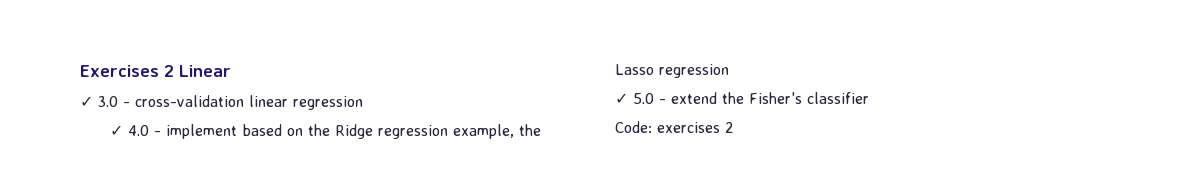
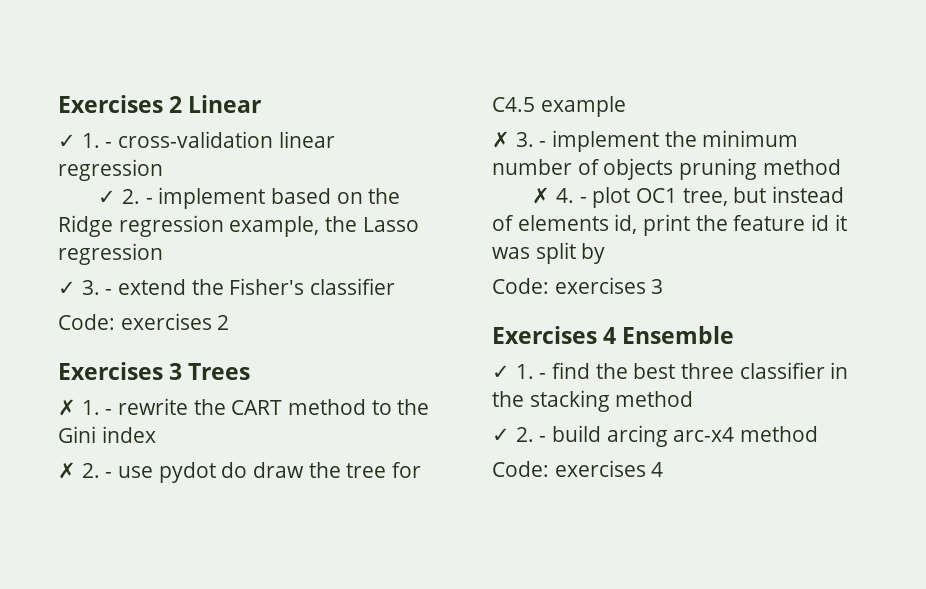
- ✓ 3.0 - cross-validation linear regression
+ ✓ 1. - cross-validation linear regression
- ✓ 4.0 - implement based on the Ridge regression example, the Lasso regression
+ ✓ 2. - implement based on the Ridge regression example, the Lasso regression
- ✓ 5.0 - extend the Fisher's classifier
+ ✓ 3. - extend the Fisher's classifier
+ Exercises 3 Trees
+ ✗ 1. - rewrite the CART method to the Gini index
+ ✗ 2. - use pydot do draw the tree for C4.5 example
+ ✗ 3. - implement the minimum number of objects pruning method
+ ✗ 4. - plot OC1 tree, but instead of elements id, print the feature id it was split by
+ Code: exercises 3
+ Exercises 4 Ensemble
+ ✓ 1. - find the best three classifier in the stacking method
+ ✓ 2. - build arcing arc-x4 method
+ Code: exercises 4

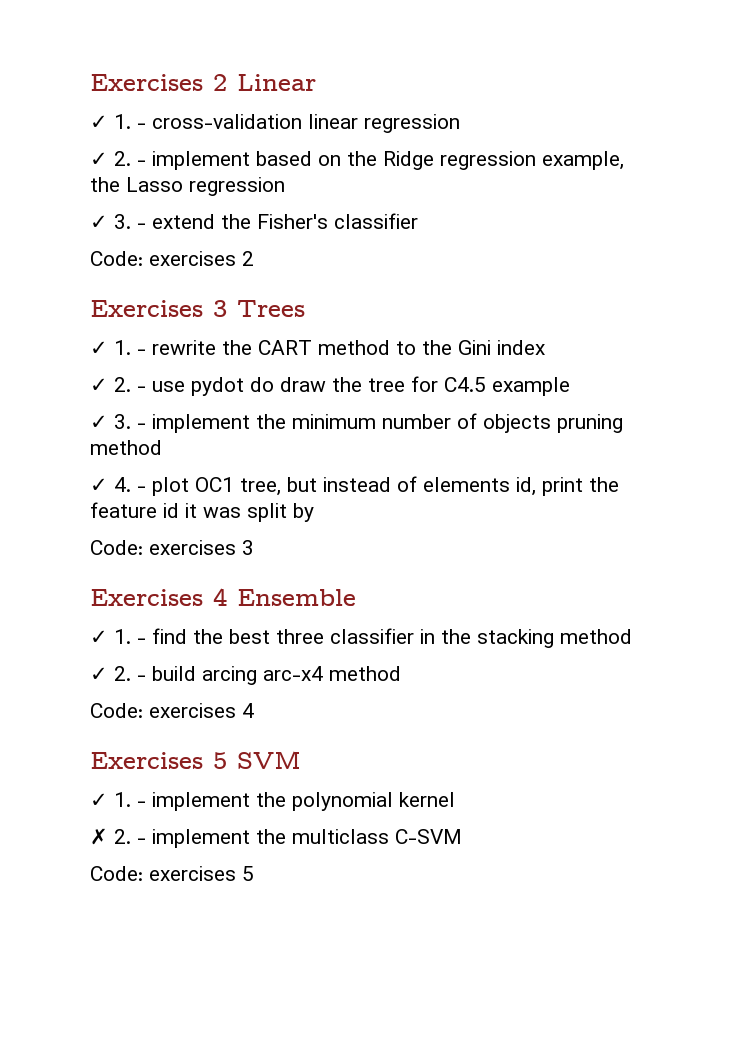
- ✗ 1. - rewrite the CART method to the Gini index
+ ✓ 1. - rewrite the CART method to the Gini index
- ✗ 2. - use pydot do draw the tree for C4.5 example
+ ✓ 2. - use pydot do draw the tree for C4.5 example
- ✗ 3. - implement the minimum number of objects pruning method
+ ✓ 3. - implement the minimum number of objects pruning method
- ✗ 4. - plot OC1 tree, but instead of elements id, print the feature id it was split by
+ ✓ 4. - plot OC1 tree, but instead of elements id, print the feature id it was split by
+ Exercises 5 SVM
+ ✓ 1. - implement the polynomial kernel
+ ✗ 2. - implement the multiclass C-SVM
+ Code: exercises 5

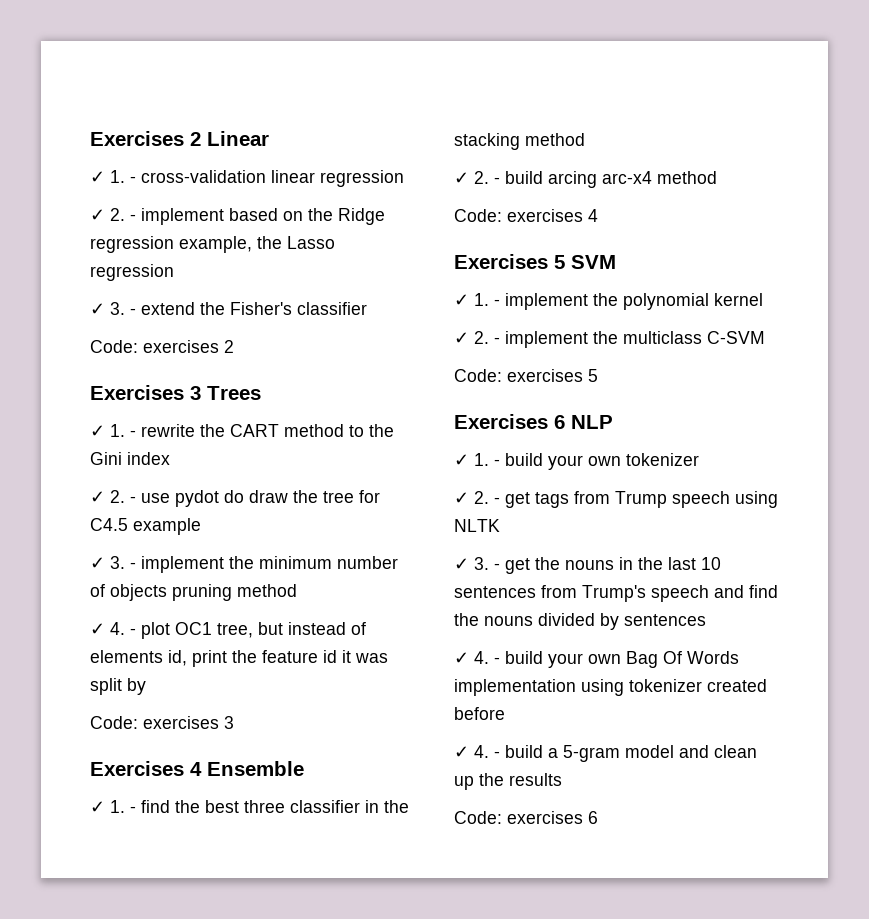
- ✗ 2. - implement the multiclass C-SVM
+ ✓ 2. - implement the multiclass C-SVM
+ Exercises 6 NLP
+ ✓ 1. - build your own tokenizer
+ ✓ 2. - get tags from Trump speech using NLTK
+ ✓ 3. - get the nouns in the last 10 sentences from Trump's speech and find the nouns divided by sentences
+ ✓ 4. - build your own Bag Of Words implementation using tokenizer created before
+ ✓ 4. - build a 5-gram model and clean up the results
+ Code: exercises 6

